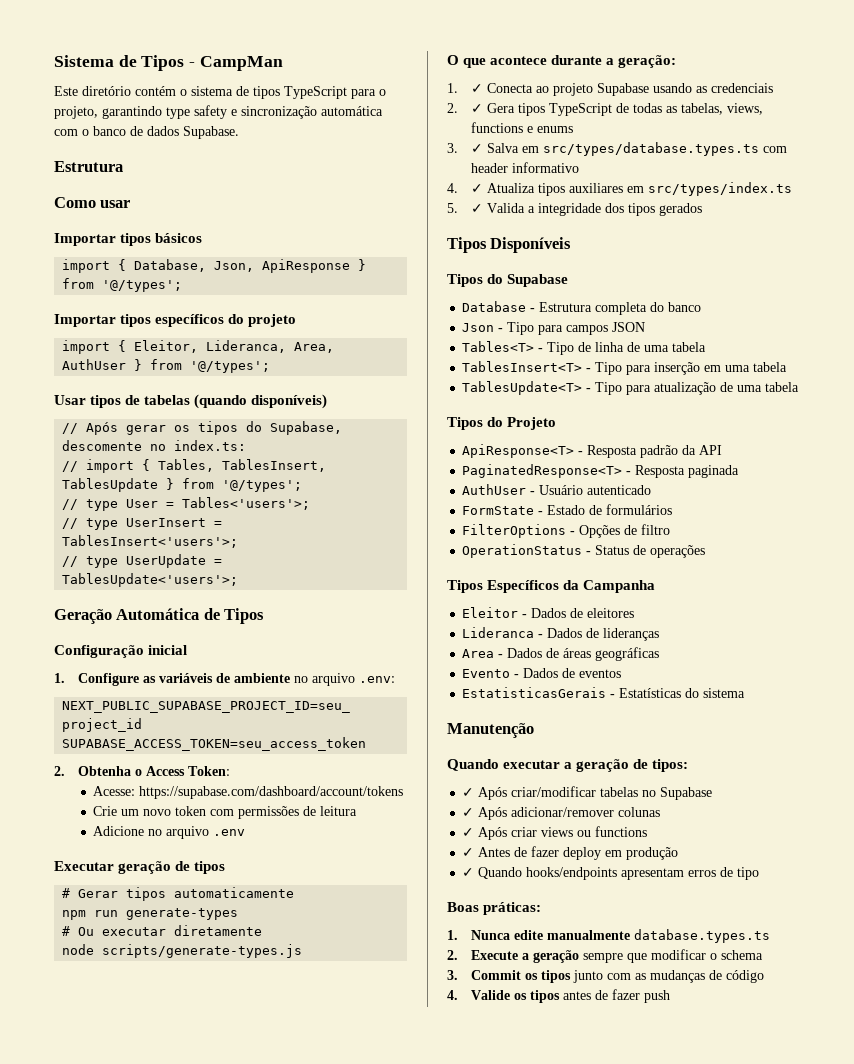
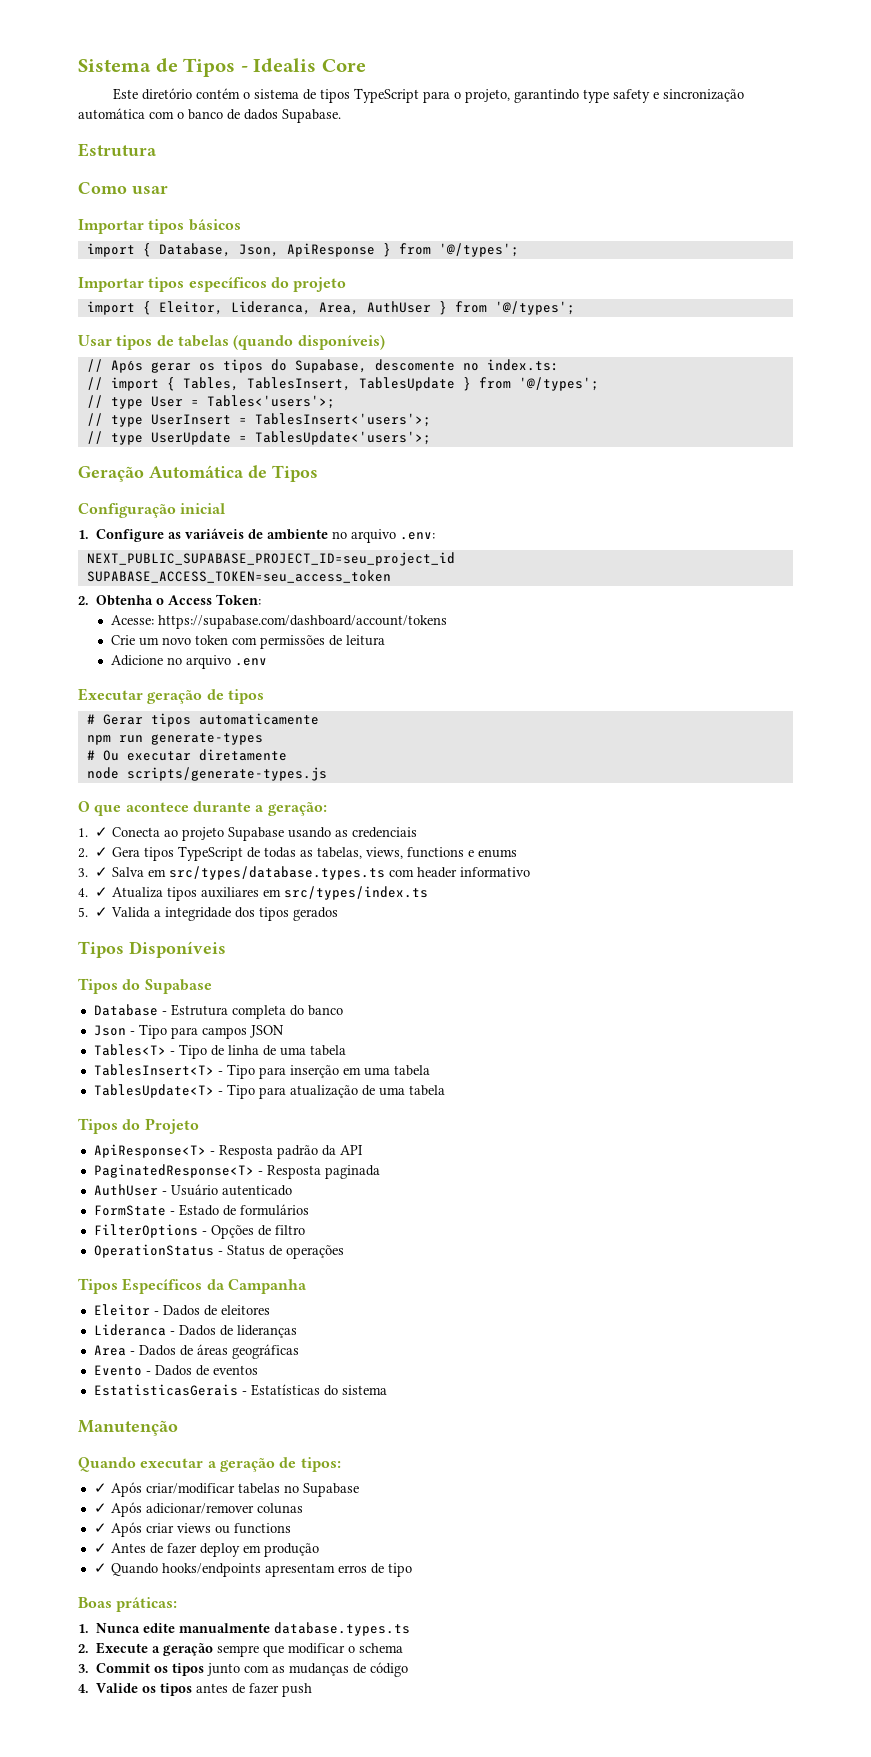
- Sistema de Tipos - CampMan
+ Sistema de Tipos - Idealis Core

